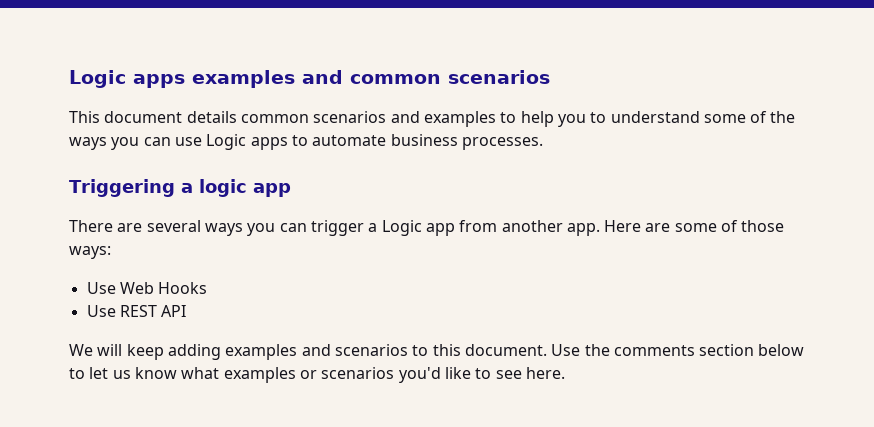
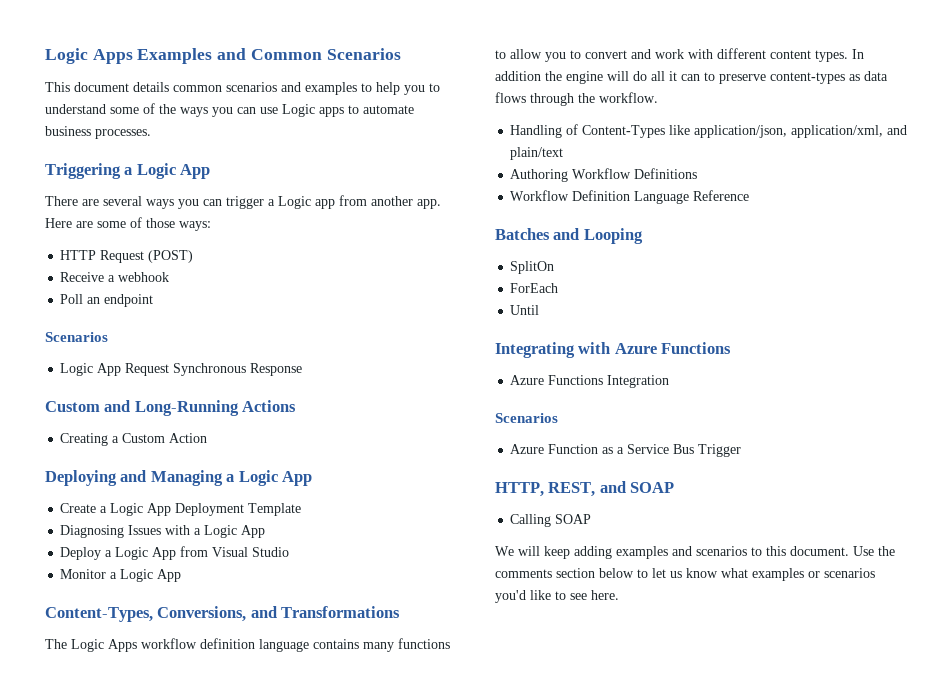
- Logic apps examples and common scenarios
+ Logic Apps Examples and Common Scenarios
- Triggering a logic app
+ Triggering a Logic App
- Use Web Hooks
- Use REST API
+ HTTP Request (POST)
+ Receive a webhook
+ Poll an endpoint
+ Scenarios
+ Logic App Request Synchronous Response
+ Custom and Long-Running Actions
+ Creating a Custom Action
+ Deploying and Managing a Logic App
+ Create a Logic App Deployment Template
+ Diagnosing Issues with a Logic App
+ Deploy a Logic App from Visual Studio
+ Monitor a Logic App
+ Content-Types, Conversions, and Transformations
+ The Logic Apps workflow definition language contains many functions to allow you to convert and work with different content types. In addition the engine will do all it can to preserve content-types as data flows through the workflow.
+ Handling of Content-Types like application/json, application/xml, and plain/text
+ Authoring Workflow Definitions
+ Workflow Definition Language Reference
+ Batches and Looping
+ SplitOn
+ ForEach
+ Until
+ Integrating with Azure Functions
+ Azure Functions Integration
+ Scenarios
+ Azure Function as a Service Bus Trigger
+ HTTP, REST, and SOAP
+ Calling SOAP

